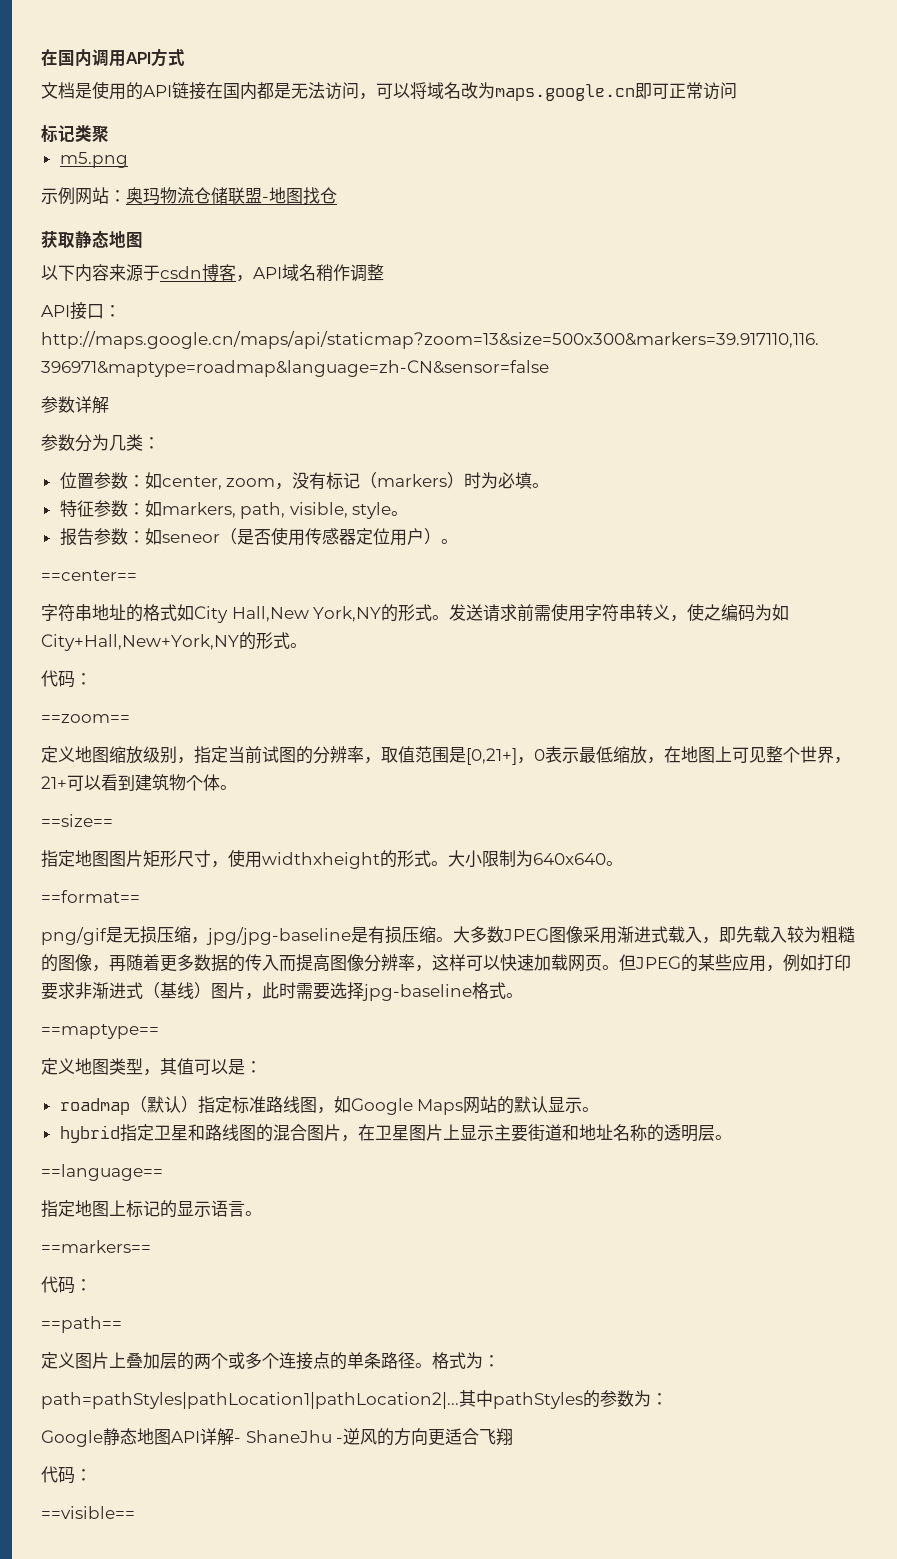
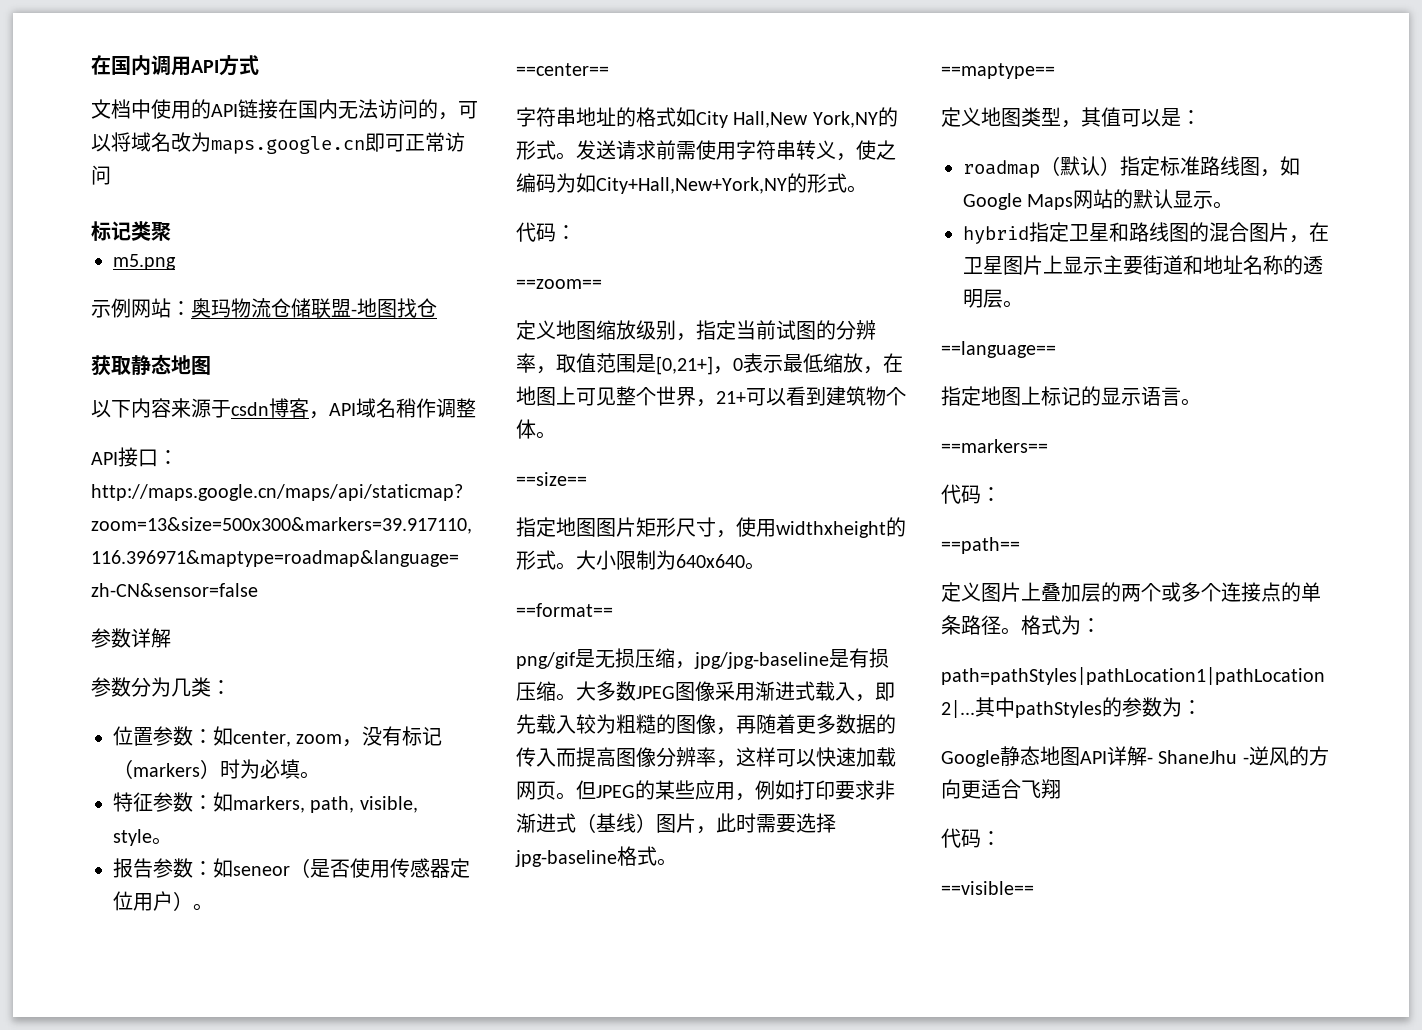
- 文档是使用的API链接在国内都是无法访问，可以将域名改为maps.google.cn即可正常访问
+ 文档中使用的API链接在国内无法访问的，可以将域名改为maps.google.cn即可正常访问

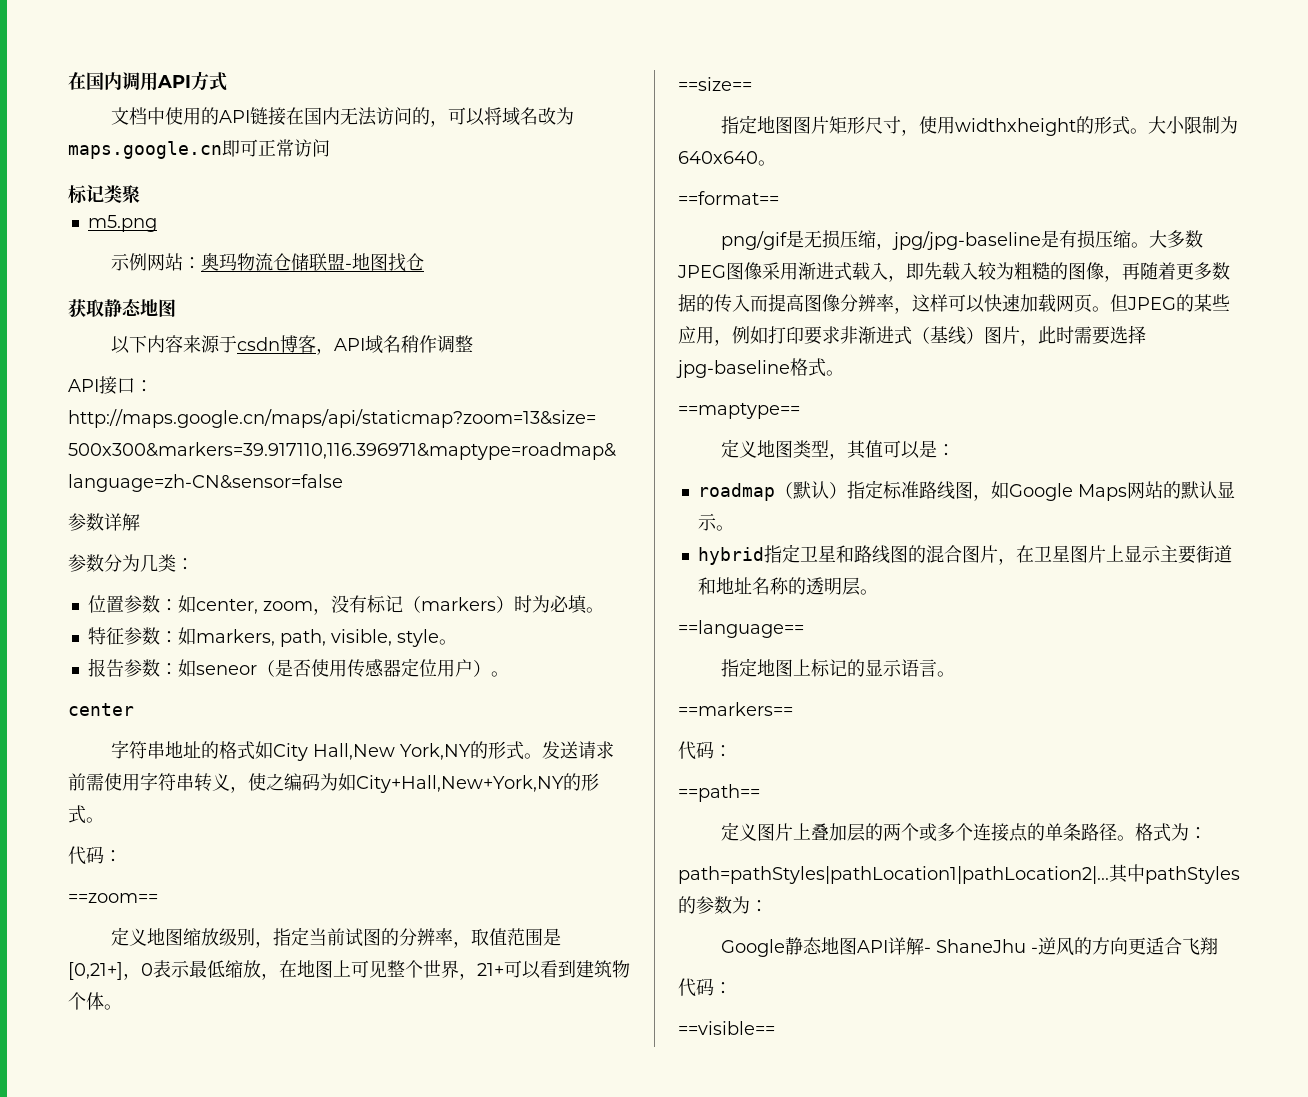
- ==center==
+ center

